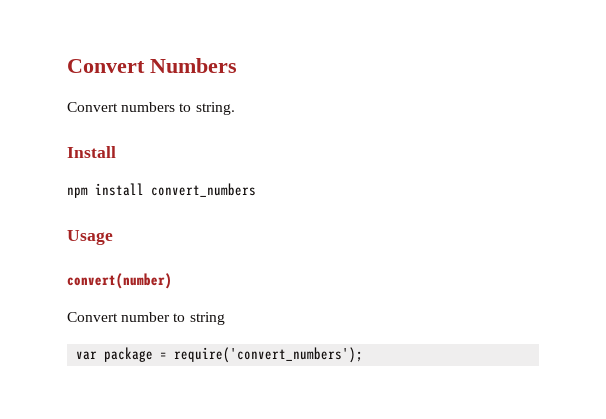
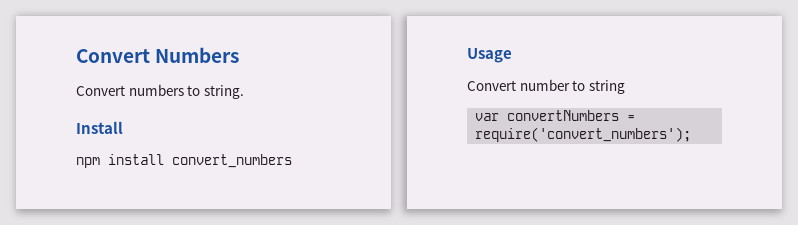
- convert(number)
- var package = require('convert_numbers');
+ var convertNumbers = require('convert_numbers');

